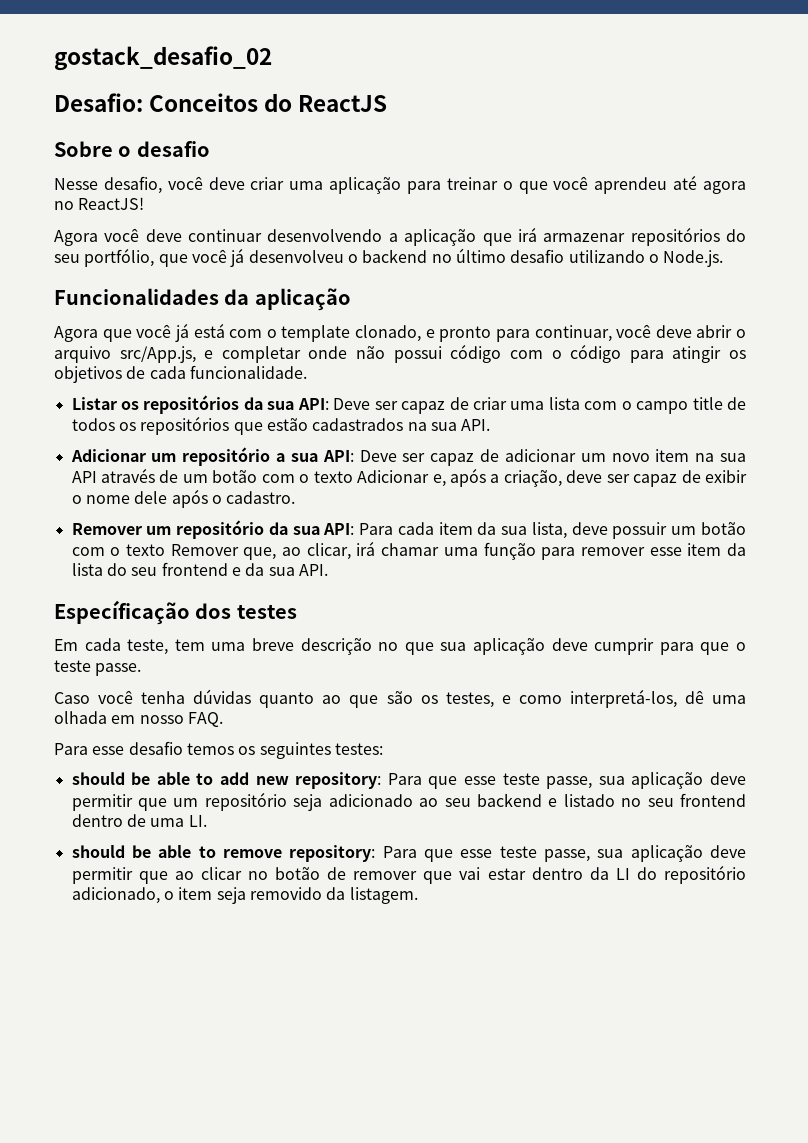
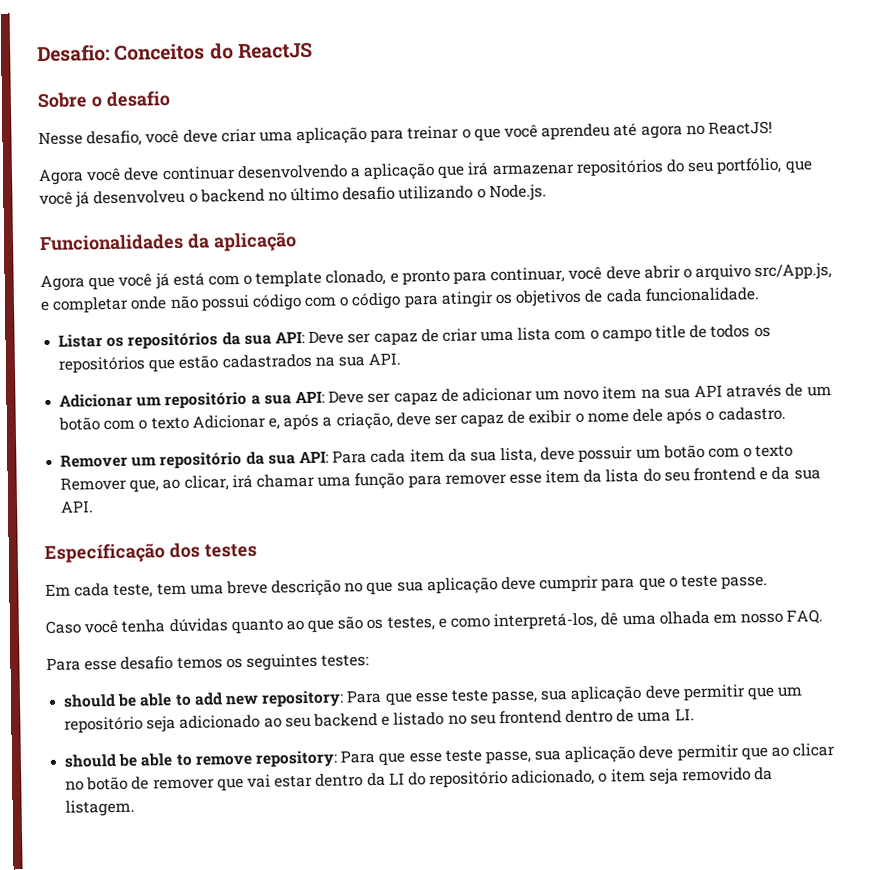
- gostack_desafio_02

